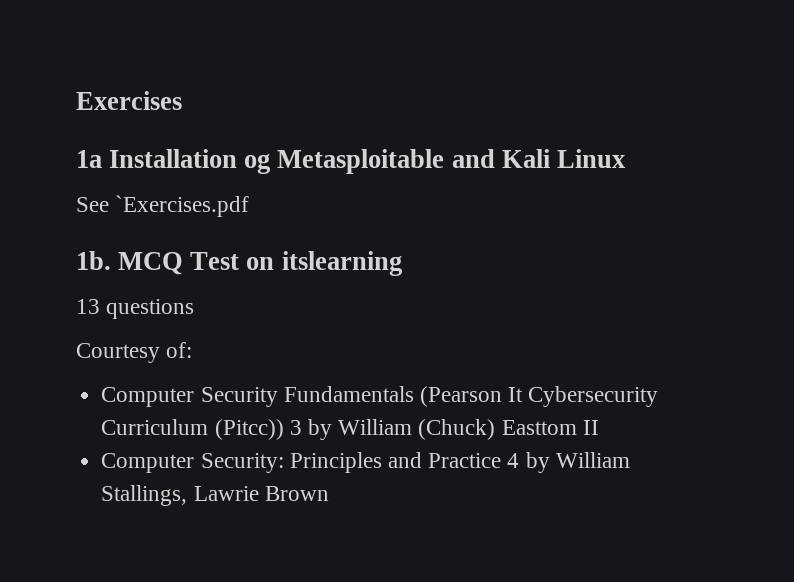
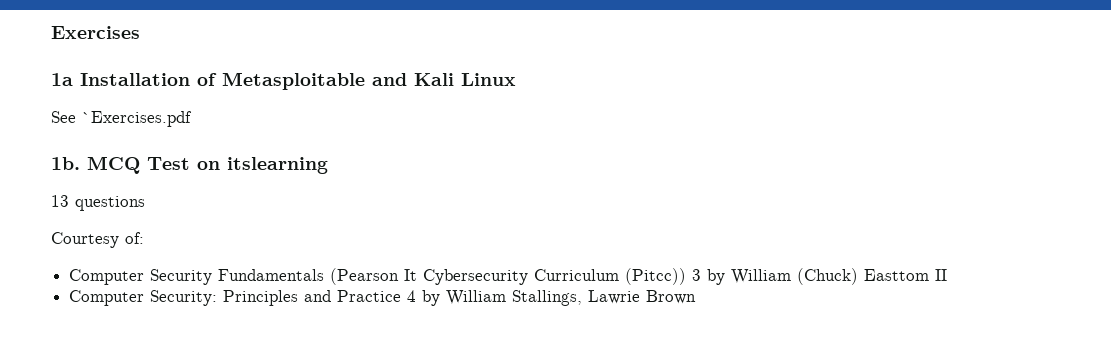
- 1a Installation og Metasploitable and Kali Linux
+ 1a Installation of Metasploitable and Kali Linux

